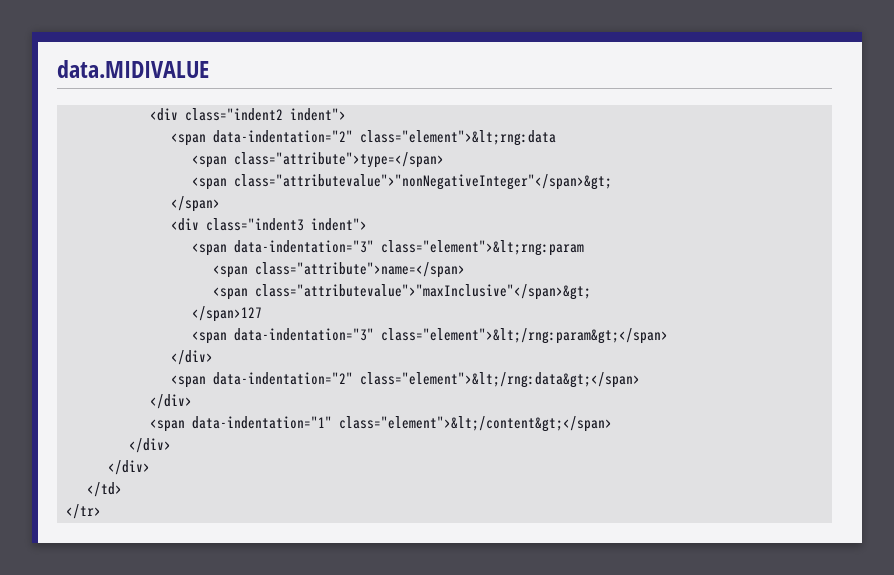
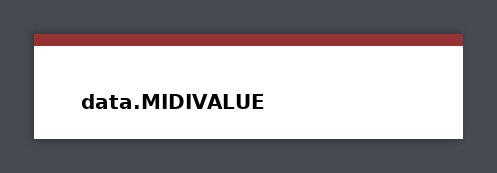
- <div class="indent2 indent">
- <span data-indentation="2" class="element">&lt;rng:data
- <span class="attribute">type=</span>
- <span class="attributevalue">"nonNegativeInteger"</span>&gt;
- </span>
- <div class="indent3 indent">
- <span data-indentation="3" class="element">&lt;rng:param
- <span class="attribute">name=</span>
- <span class="attributevalue">"maxInclusive"</span>&gt;
- </span>127
- <span data-indentation="3" class="element">&lt;/rng:param&gt;</span>
- </div>
- <span data-indentation="2" class="element">&lt;/rng:data&gt;</span>
- </div>
- <span data-indentation="1" class="element">&lt;/content&gt;</span>
- </div>
- </div>
- </td>
- </tr>

